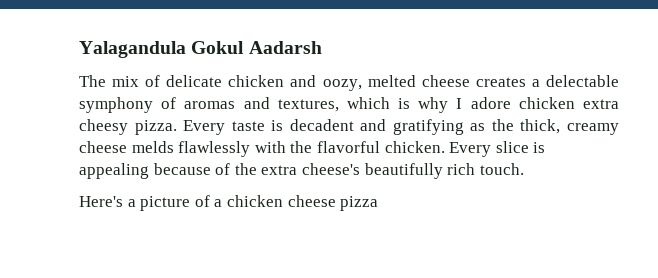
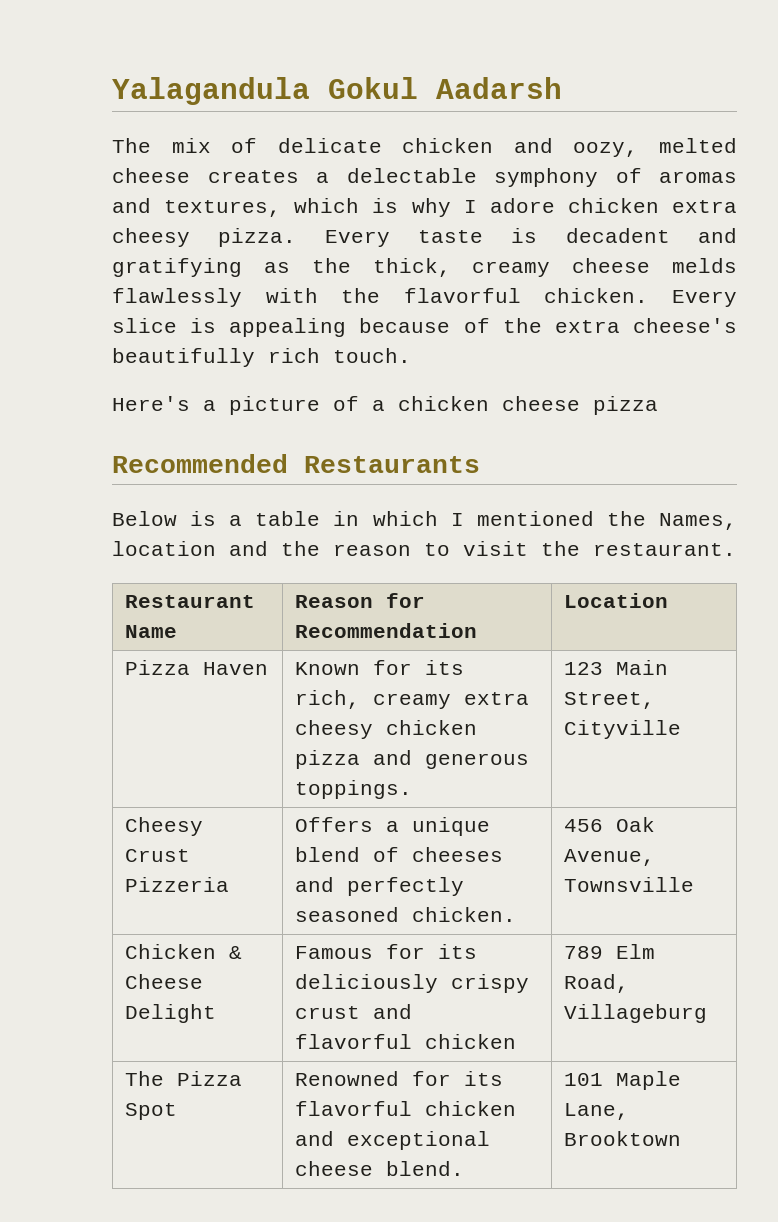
+ Recommended Restaurants
+ Below is a table in which I mentioned the Names, location and the reason to visit the restaurant.
+ Restaurant Name | Reason for Recommendation | Location
+ Pizza Haven | Known for its rich, creamy extra cheesy chicken pizza and generous toppings. | 123 Main Street, Cityville
+ Cheesy Crust Pizzeria | Offers a unique blend of cheeses and perfectly seasoned chicken. | 456 Oak Avenue, Townsville
+ Chicken & Cheese Delight | Famous for its deliciously crispy crust and flavorful chicken | 789 Elm Road, Villageburg
+ The Pizza Spot | Renowned for its flavorful chicken and exceptional cheese blend. | 101 Maple Lane, Brooktown

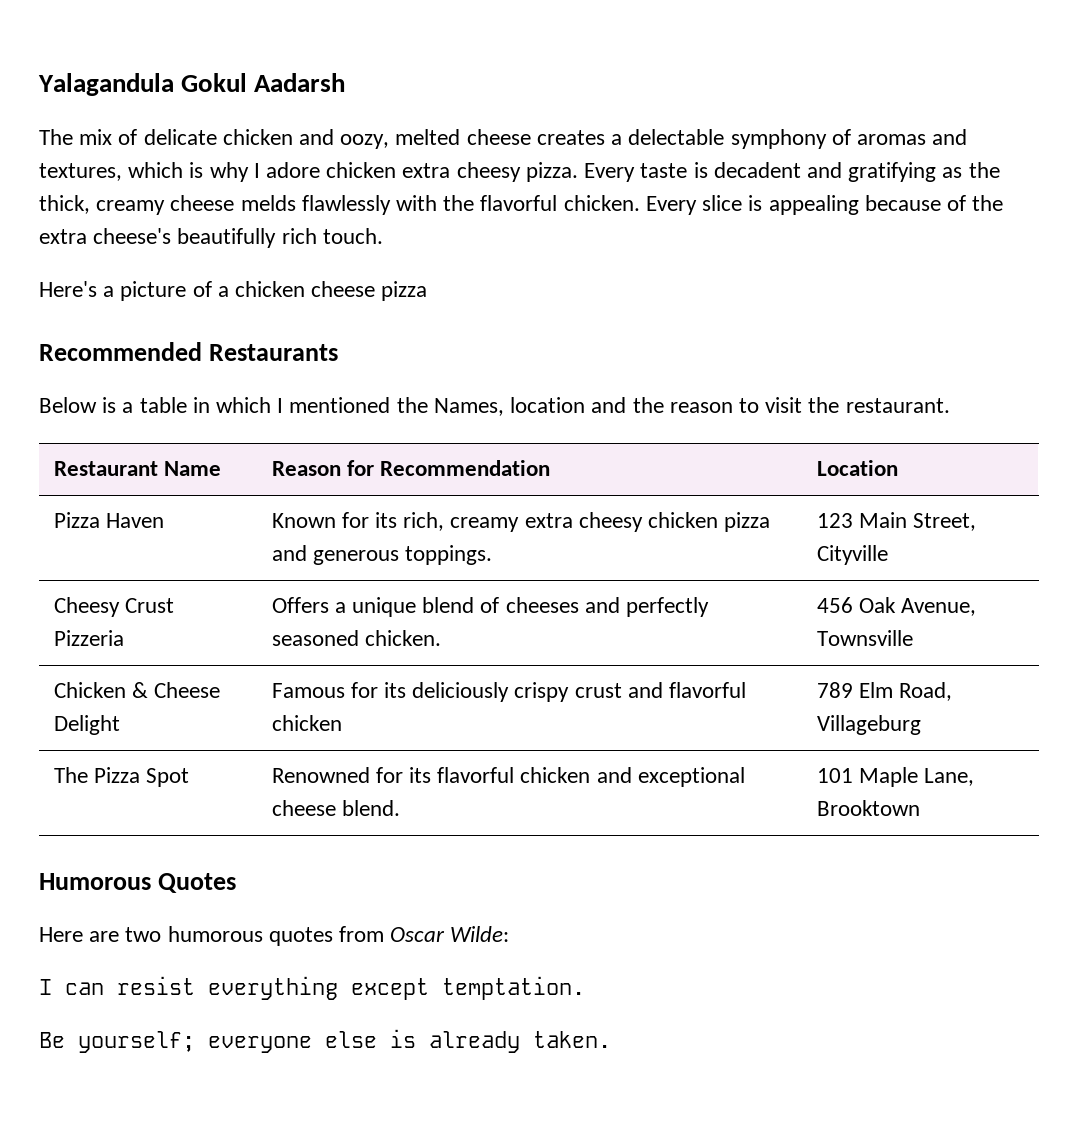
+ Humorous Quotes
+ Here are two humorous quotes from Oscar Wilde:
+ I can resist everything except temptation.
+ Be yourself; everyone else is already taken.

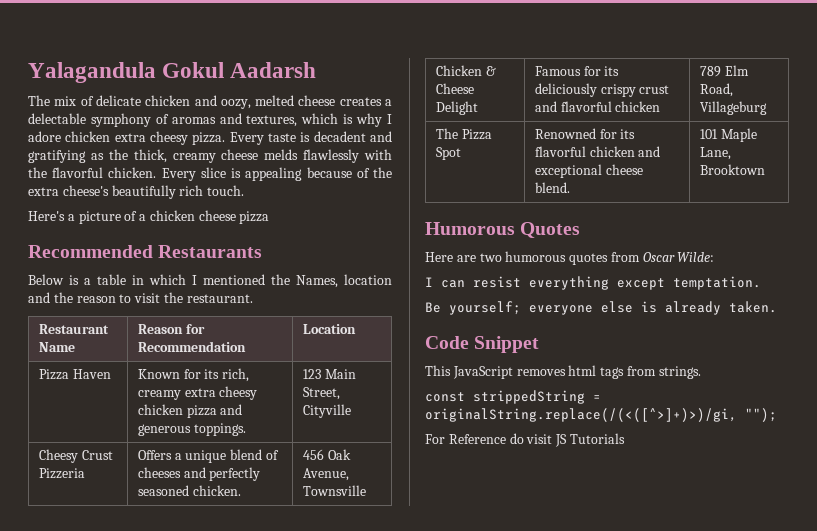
+ Code Snippet
+ This JavaScript removes html tags from strings.
+ const strippedString = originalString.replace(/(<([^>]+)>)/gi, "");
+ For Reference do visit JS Tutorials

